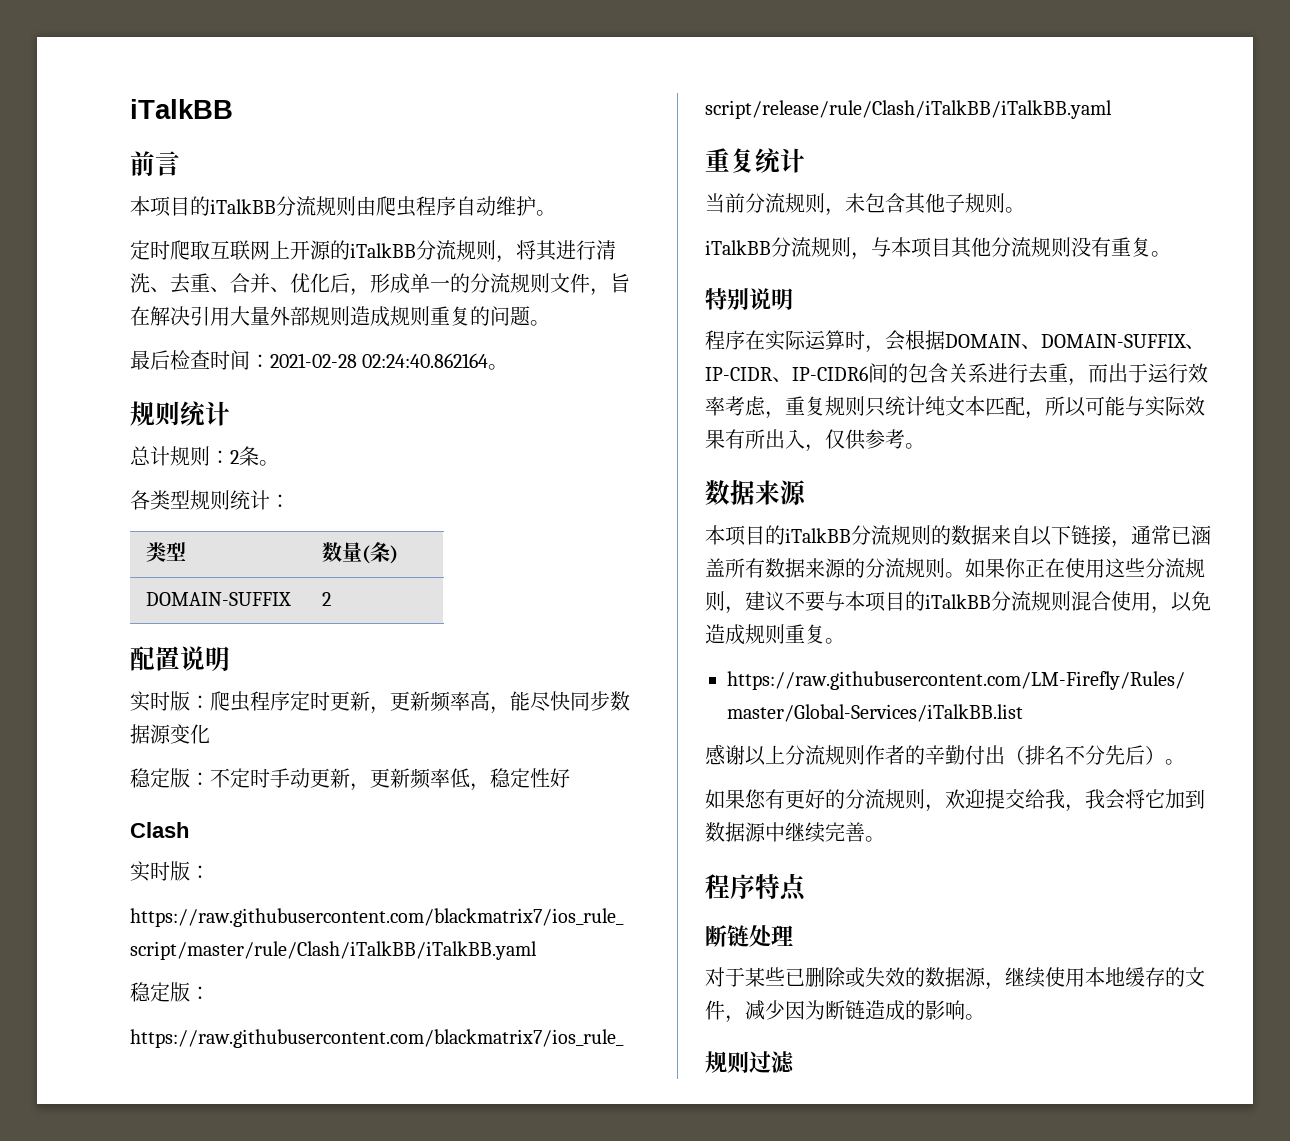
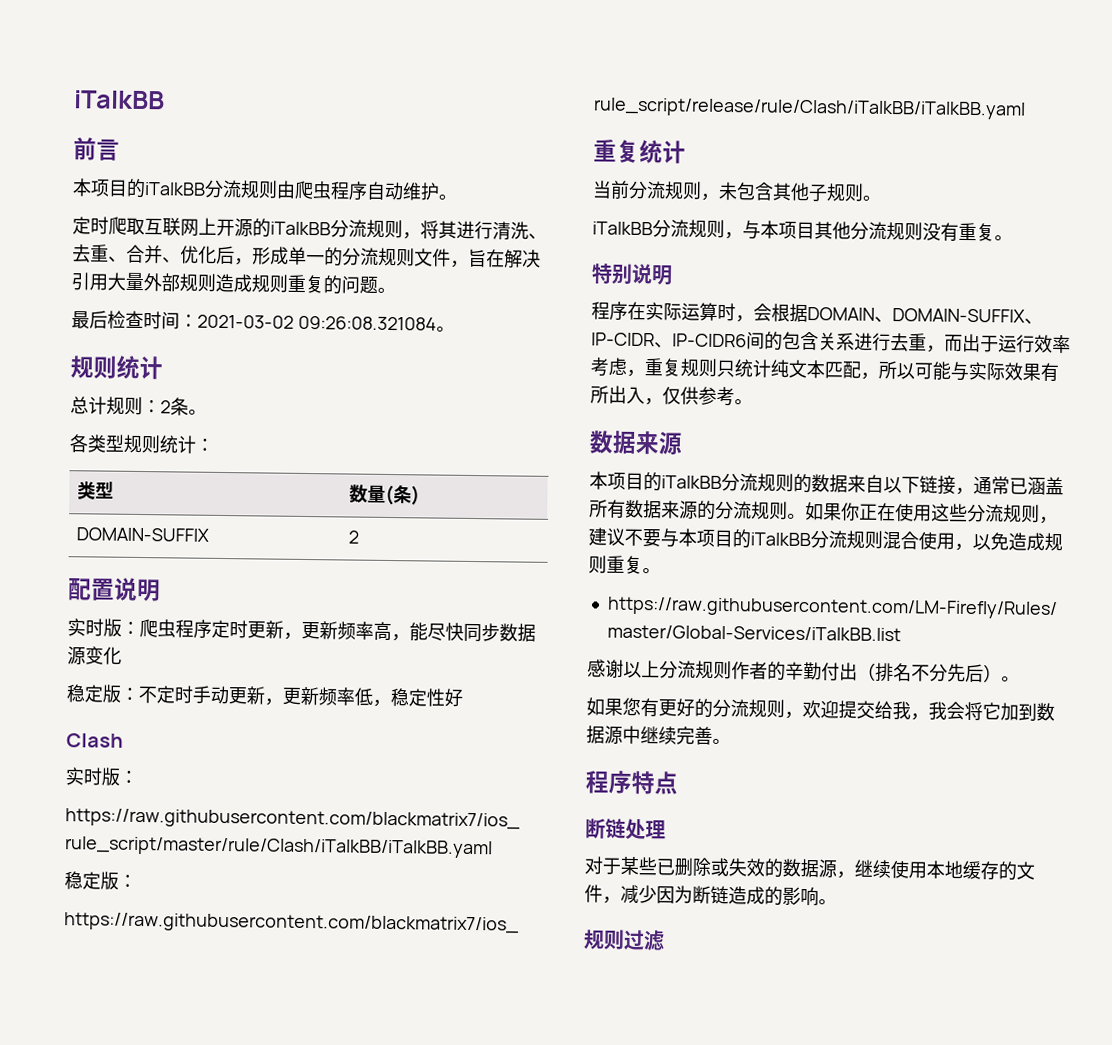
- 最后检查时间：2021-02-28 02:24:40.862164。
+ 最后检查时间：2021-03-02 09:26:08.321084。

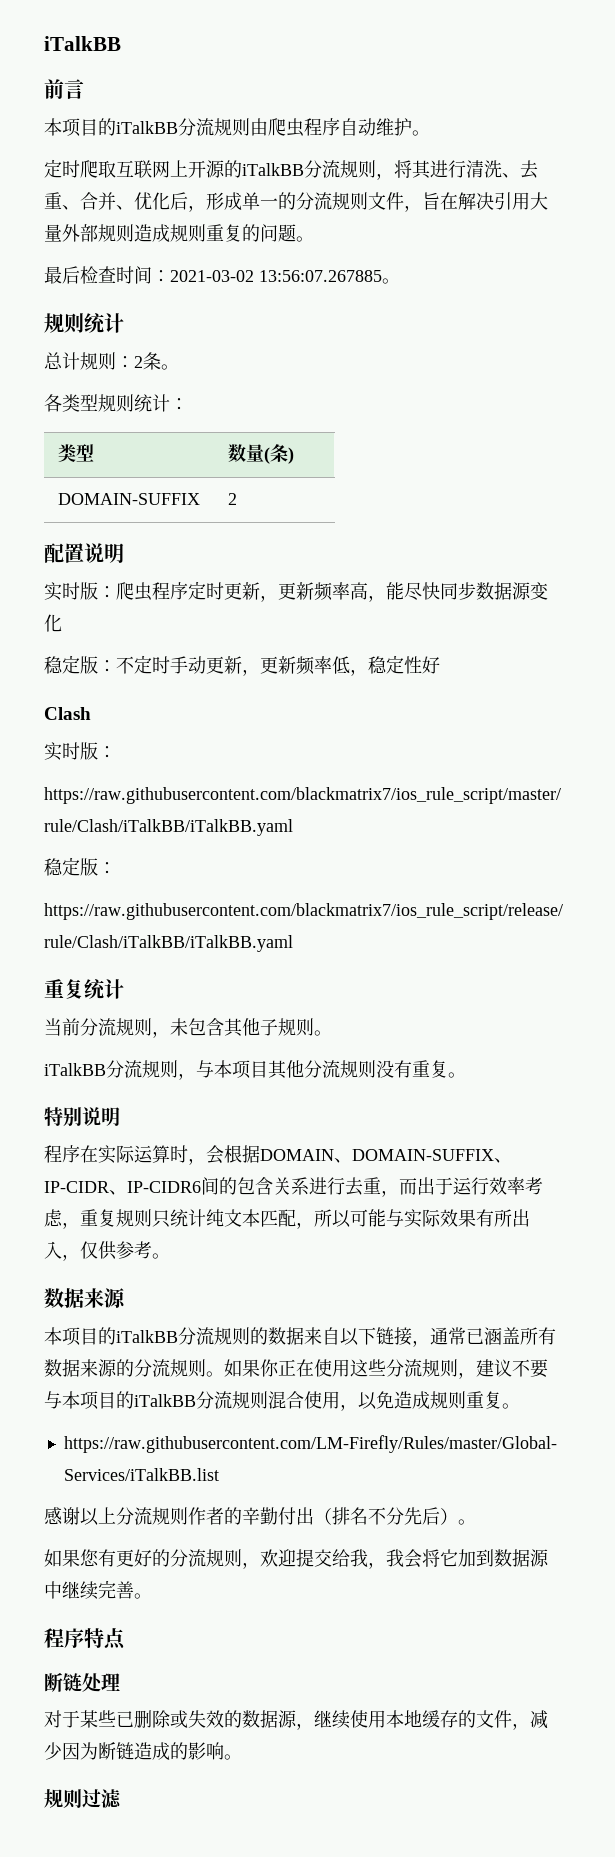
- 最后检查时间：2021-03-02 09:26:08.321084。
+ 最后检查时间：2021-03-02 13:56:07.267885。

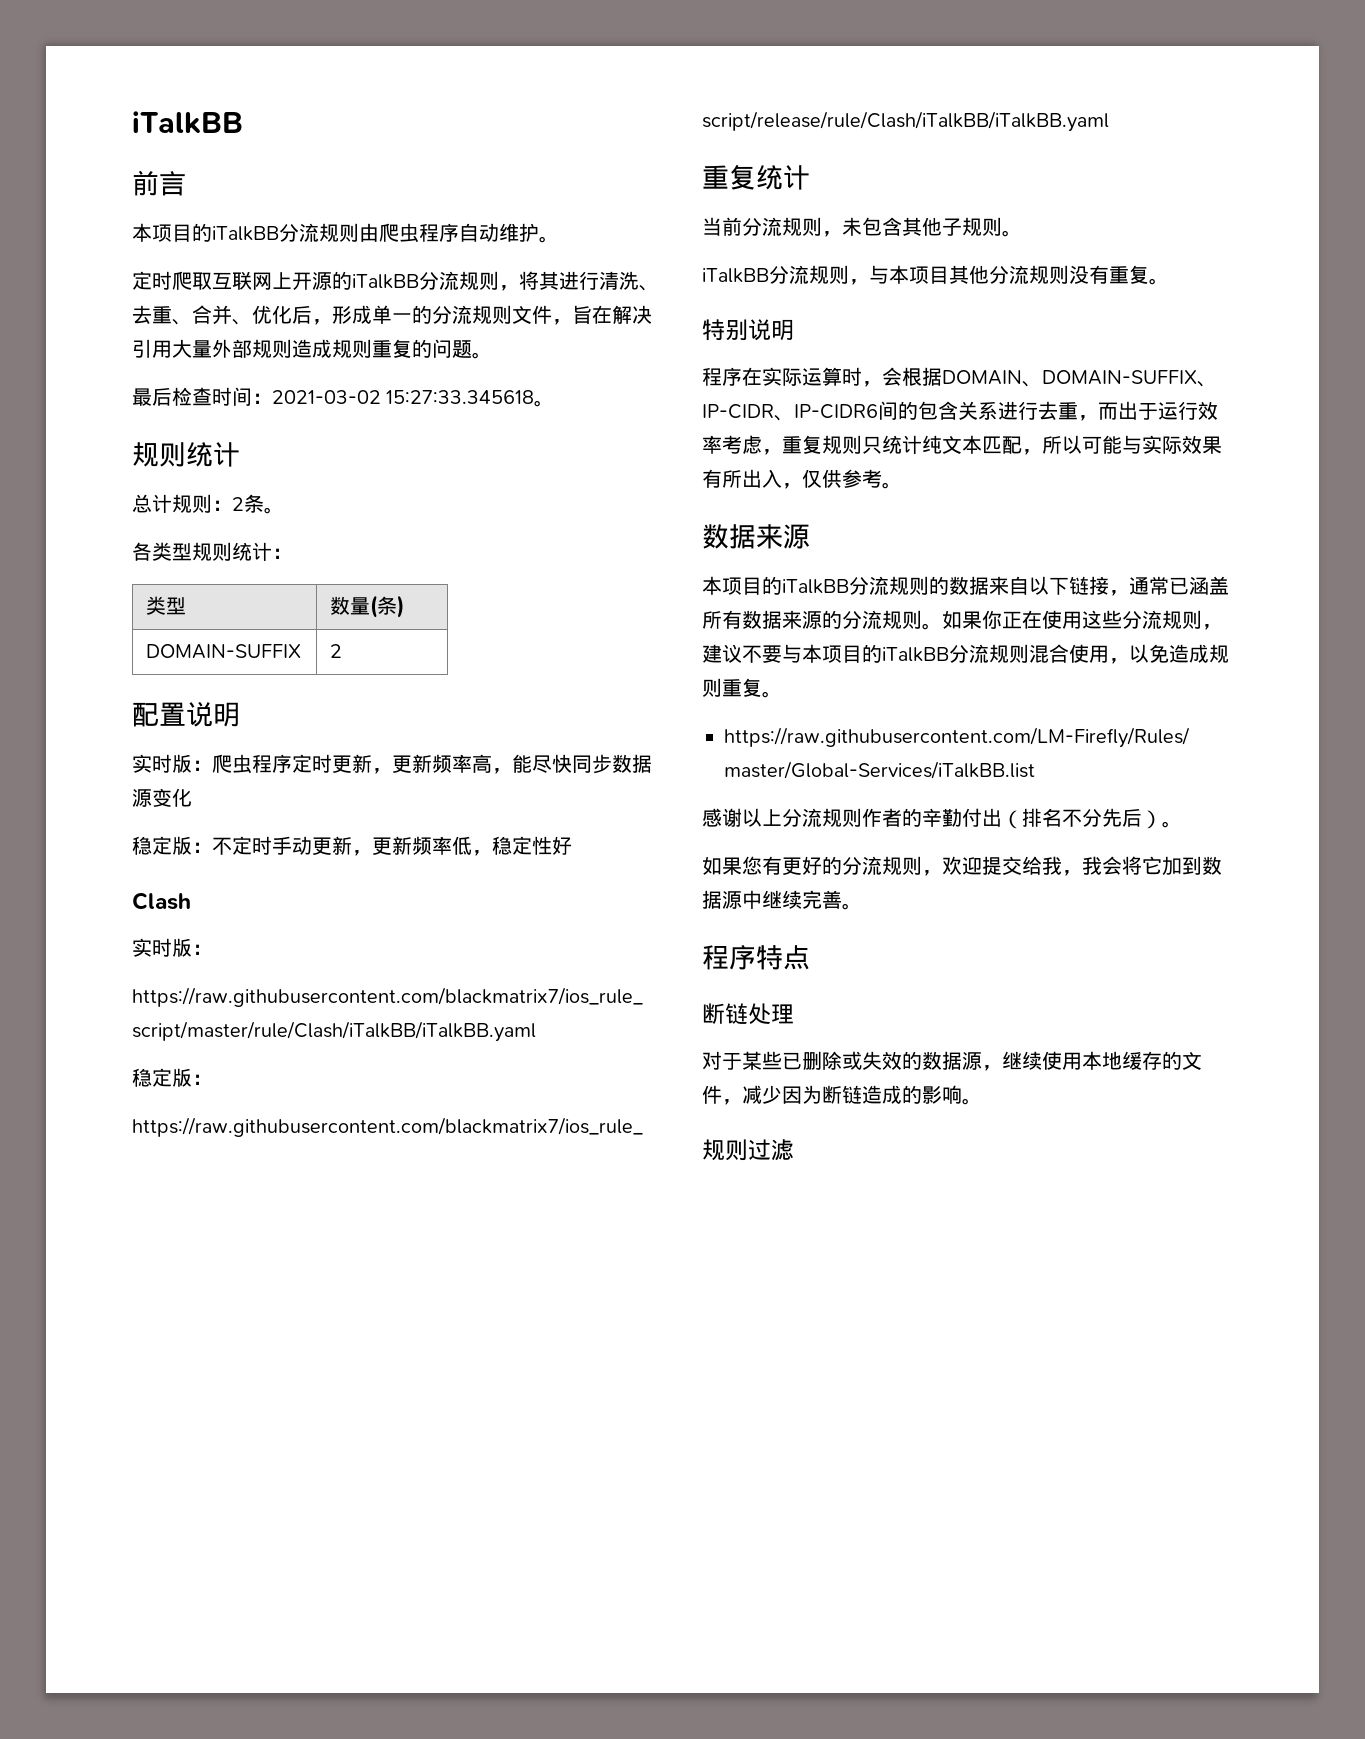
- 最后检查时间：2021-03-02 13:56:07.267885。
+ 最后检查时间：2021-03-02 15:27:33.345618。

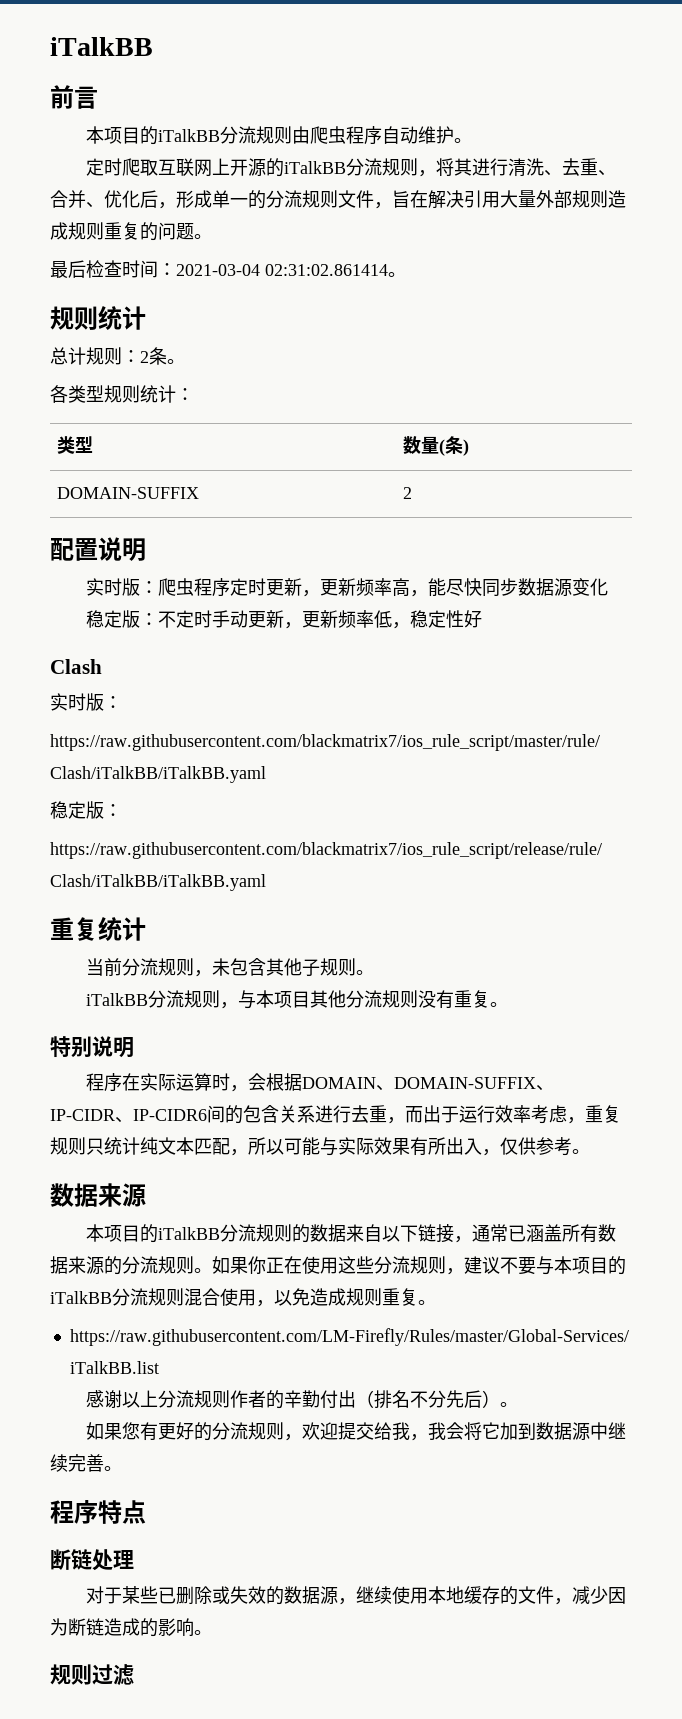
- 最后检查时间：2021-03-02 15:27:33.345618。
+ 最后检查时间：2021-03-04 02:31:02.861414。

